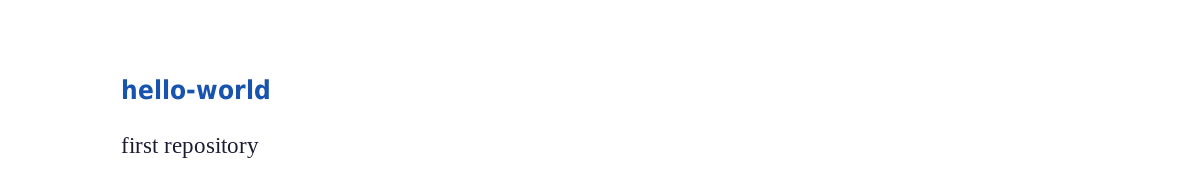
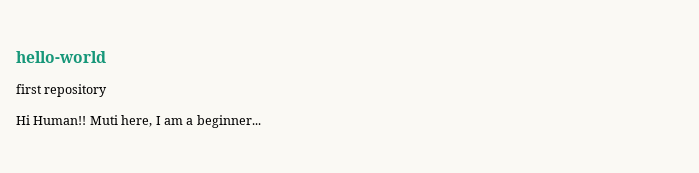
+ Hi Human!! Muti here, I am a beginner...

